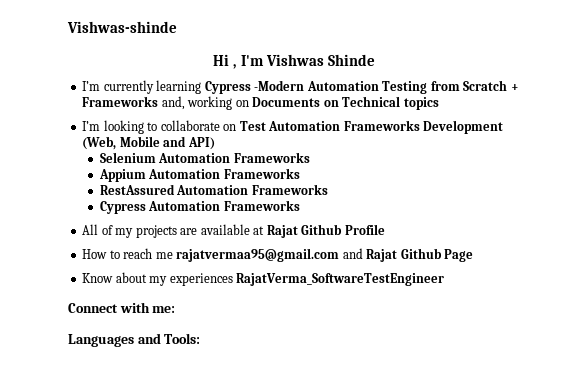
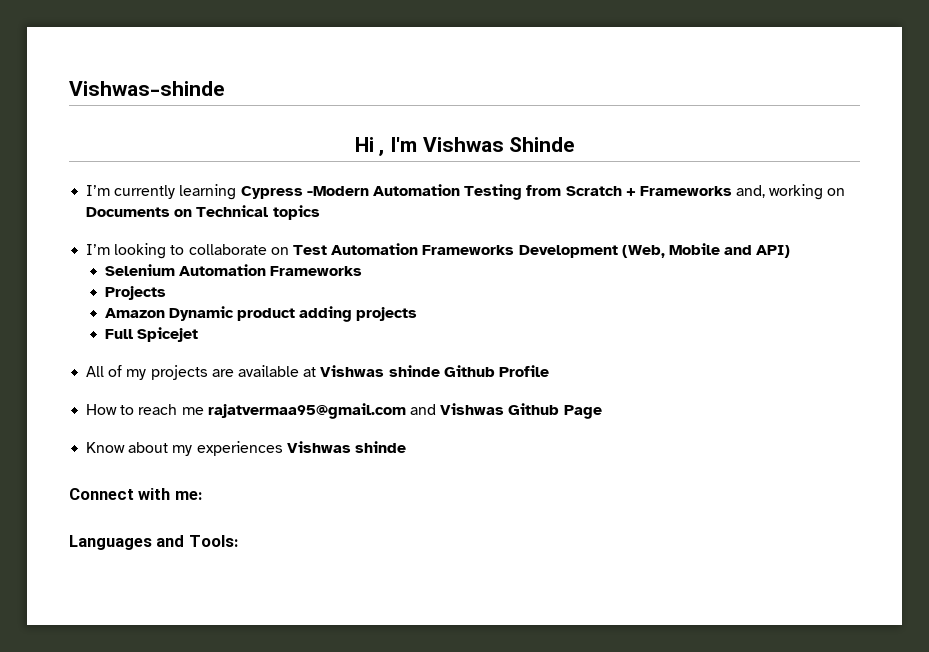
- Appium Automation Frameworks
- RestAssured Automation Frameworks
- Cypress Automation Frameworks
+ Projects
+ Amazon Dynamic product adding projects
+ Full Spicejet
- All of my projects are available at Rajat Github Profile
+ All of my projects are available at Vishwas shinde Github Profile
- How to reach me rajatvermaa95@gmail.com and Rajat Github Page
+ How to reach me rajatvermaa95@gmail.com and Vishwas Github Page
- Know about my experiences RajatVerma_SoftwareTestEngineer
+ Know about my experiences Vishwas shinde

